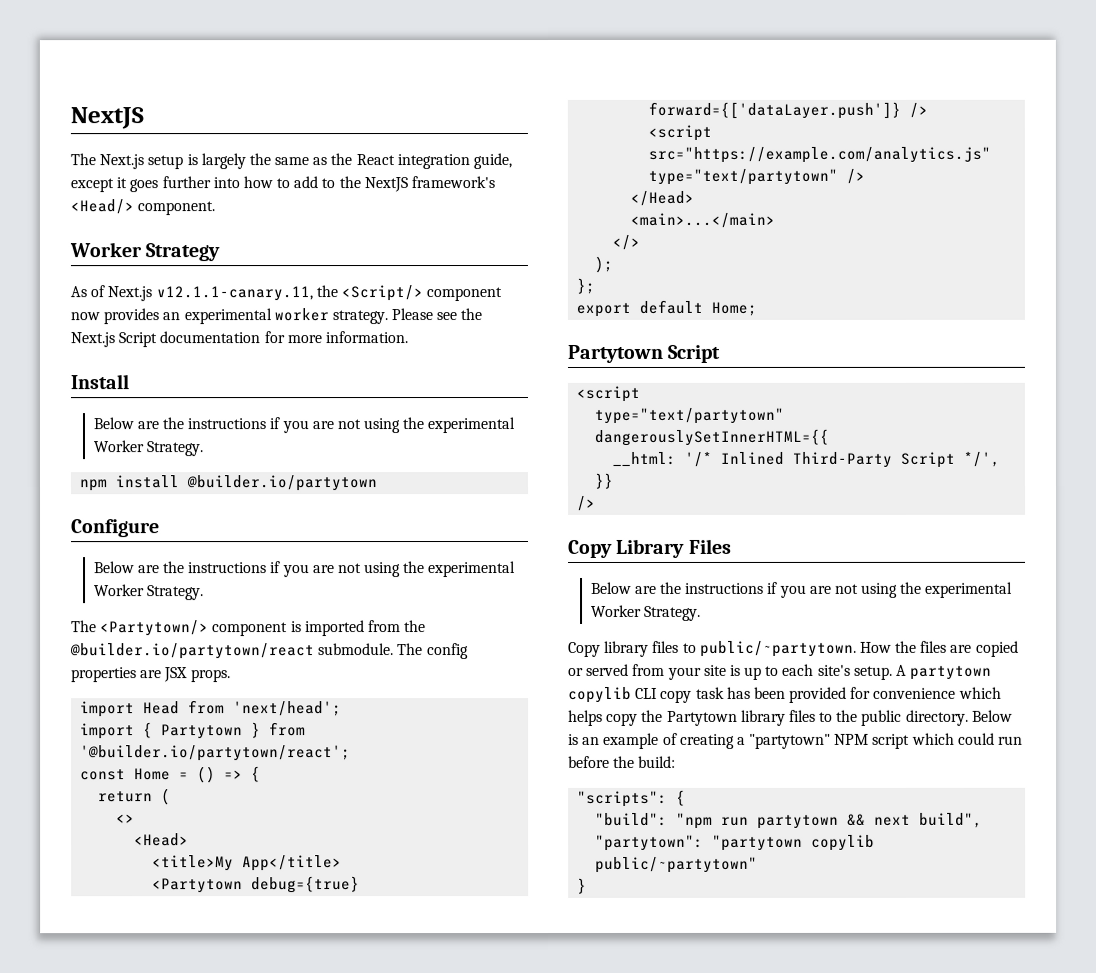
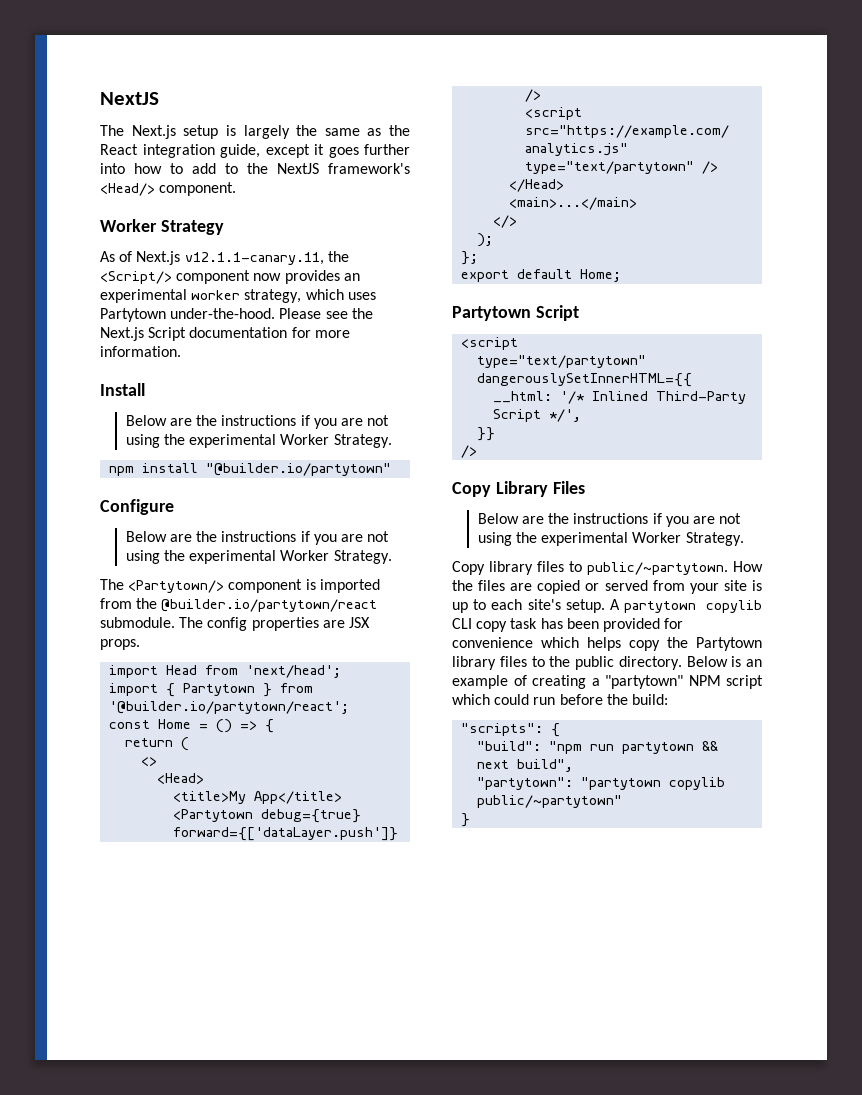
- As of Next.js v12.1.1-canary.11, the <Script/> component now provides an experimental worker strategy.
+ As of Next.js v12.1.1-canary.11, the <Script/> component now provides an experimental worker strategy, which uses Partytown under-the-hood.
- npm install @builder.io/partytown
+ npm install "@builder.io/partytown"

